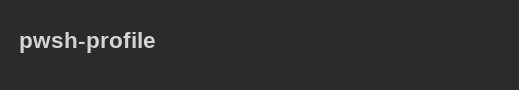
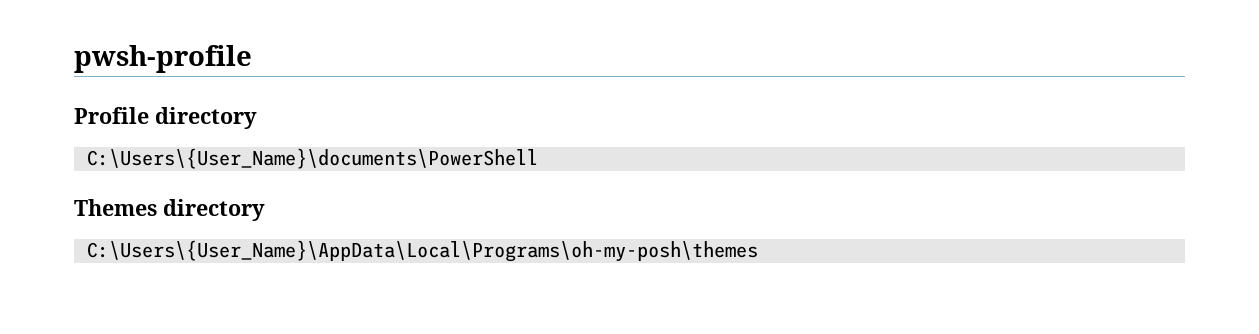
+ Profile directory
+ C:\Users\{User_Name}\documents\PowerShell
+ Themes directory
+ C:\Users\{User_Name}\AppData\Local\Programs\oh-my-posh\themes

